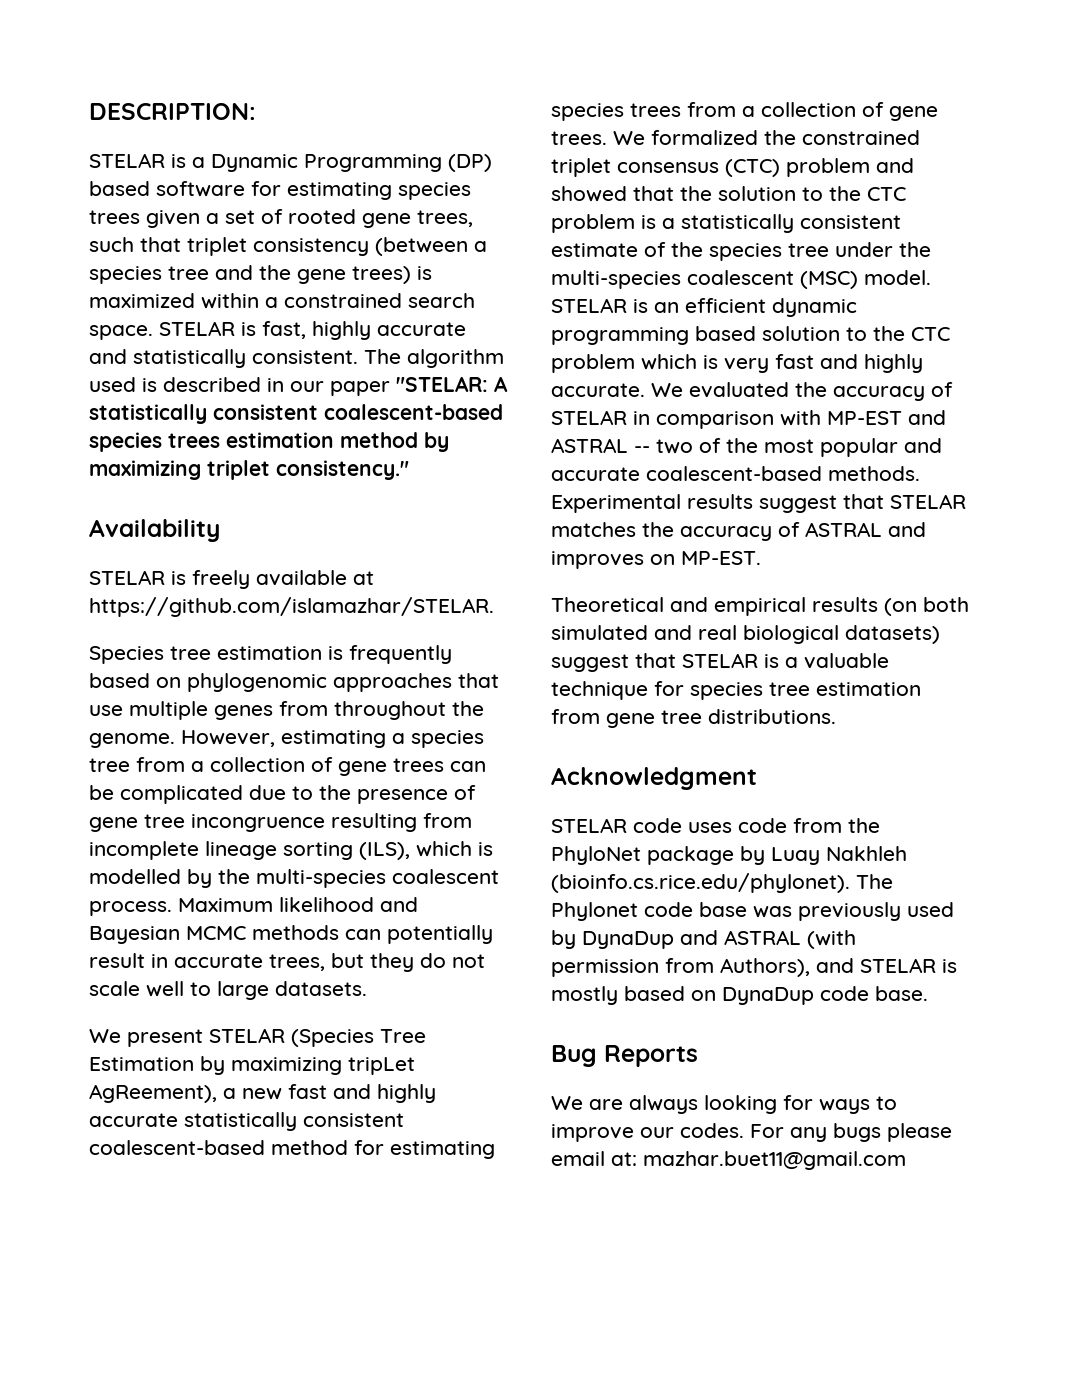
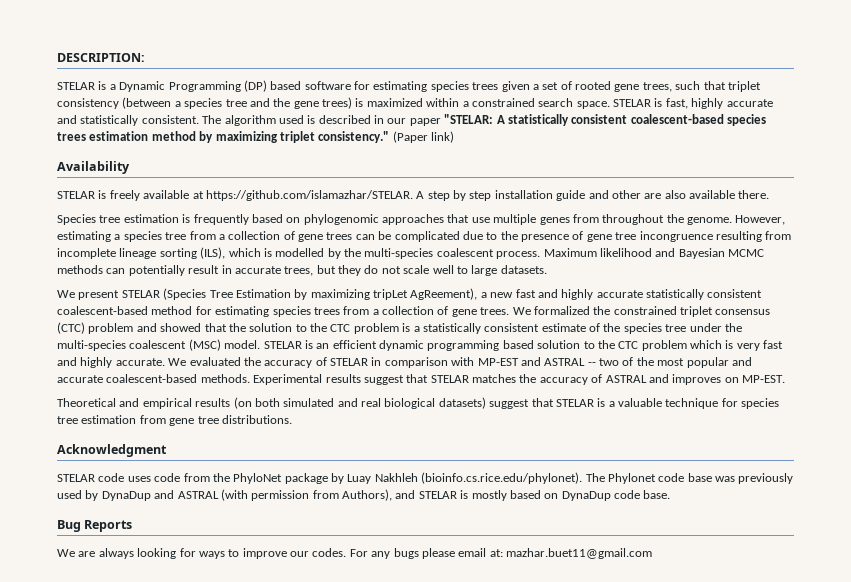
+ (Paper link)
- STELAR is freely available at https://github.com/islamazhar/STELAR.
+ STELAR is freely available at https://github.com/islamazhar/STELAR. A step by step installation guide and other are also available there.

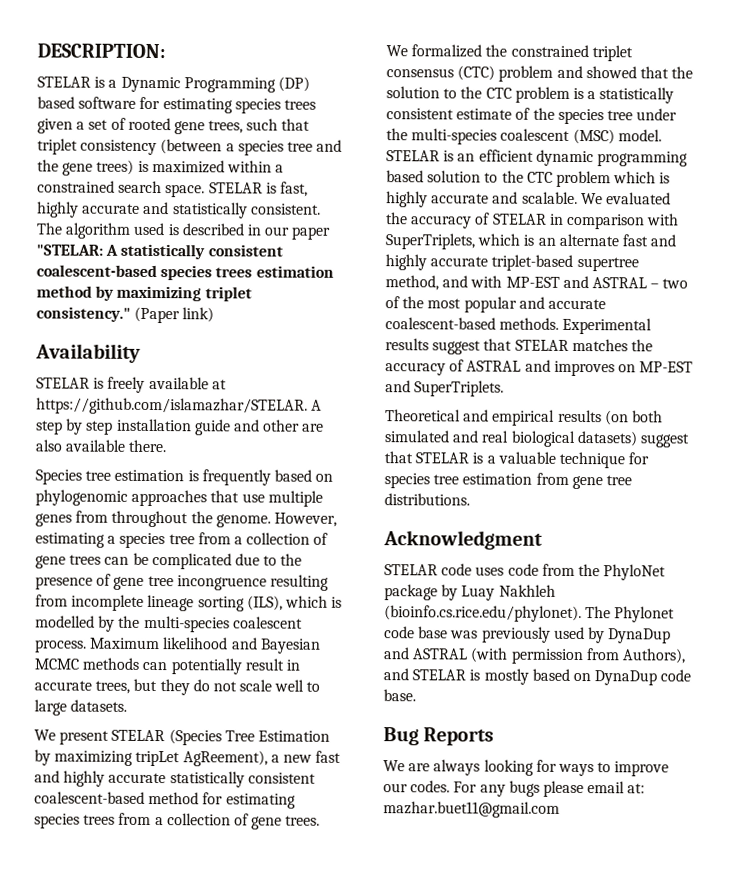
- STELAR is an efficient dynamic programming based solution to the CTC problem which is very fast and highly accurate.
+ STELAR is an efficient dynamic programming based solution to the CTC problem which is highly accurate and scalable.
- We evaluated the accuracy of STELAR in comparison with MP-EST and ASTRAL -- two of the most popular and accurate coalescent-based methods.
+ We evaluated the accuracy of STELAR in comparison with SuperTriplets, which is an alternate fast and highly accurate triplet-based supertree method, and with MP-EST and ASTRAL – two of the most popular and accurate coalescent-based methods.
- Experimental results suggest that STELAR matches the accuracy of ASTRAL and improves on MP-EST.
+ Experimental results suggest that STELAR matches the accuracy of ASTRAL and improves on MP-EST and SuperTriplets.

